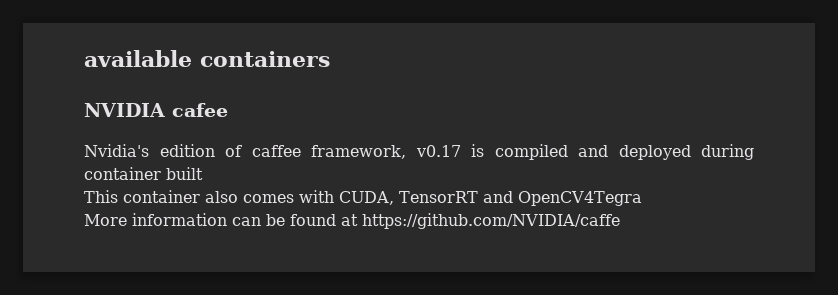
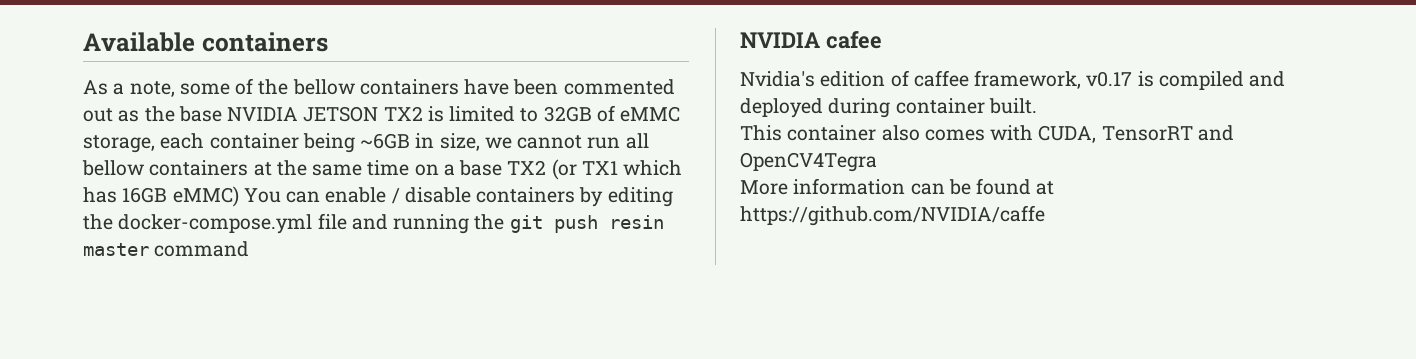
- available containers
+ Available containers
+ As a note, some of the bellow containers have been commented out as the base NVIDIA JETSON TX2 is limited to 32GB of eMMC storage, each container being ~6GB in size, we cannot run all bellow containers at the same time on a base TX2 (or TX1 which has 16GB eMMC) You can enable / disable containers by editing the docker-compose.yml file and running the git push resin master command
- Nvidia's edition of caffee framework, v0.17 is compiled and deployed during container built
+ Nvidia's edition of caffee framework, v0.17 is compiled and deployed during container built.

